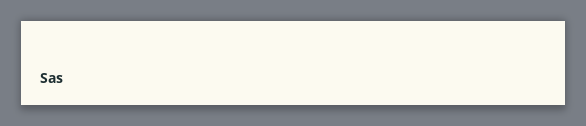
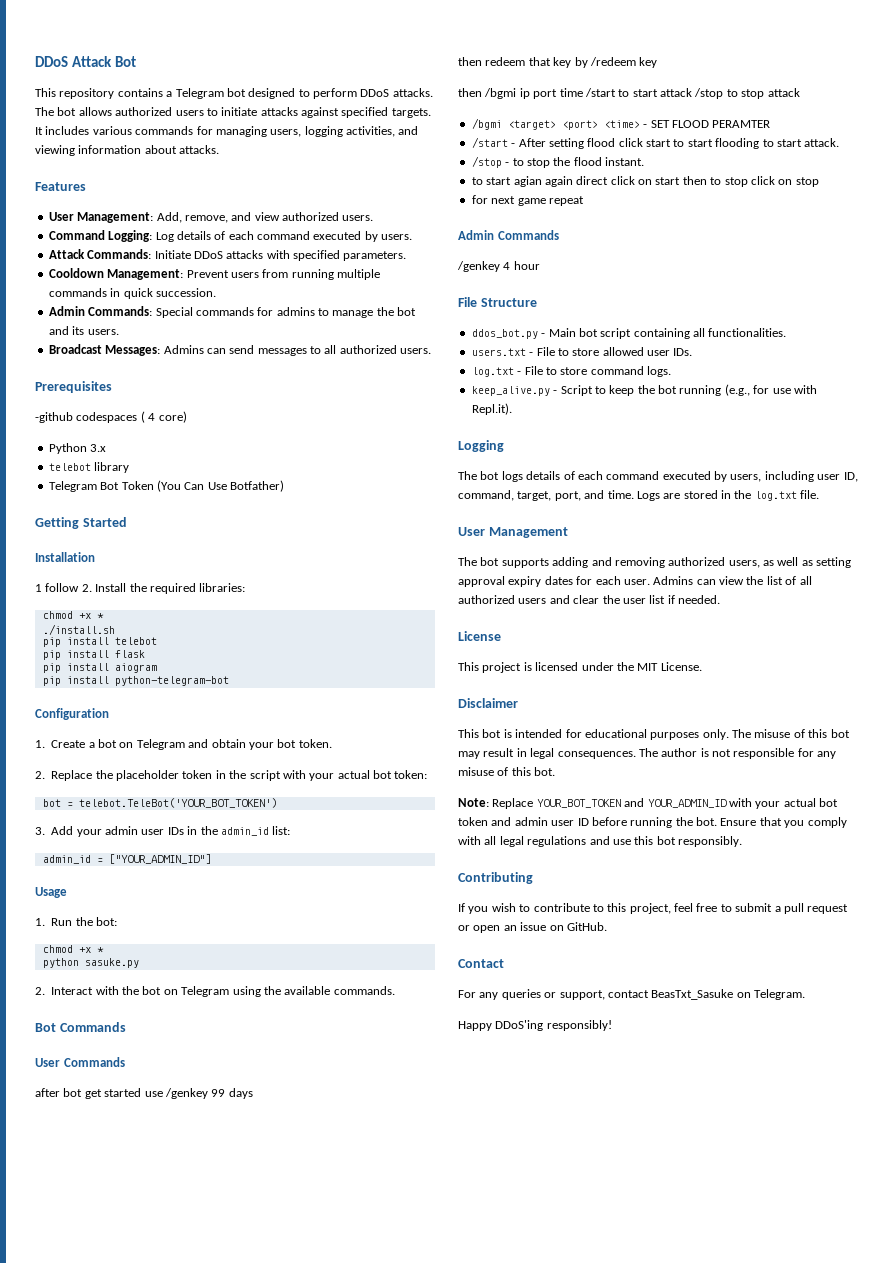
- Sas
+ DDoS Attack Bot
+ This repository contains a Telegram bot designed to perform DDoS attacks. The bot allows authorized users to initiate attacks against specified targets. It includes various commands for managing users, logging activities, and viewing information about attacks.
+ Features
+ User Management: Add, remove, and view authorized users.
+ Command Logging: Log details of each command executed by users.
+ Attack Commands: Initiate DDoS attacks with specified parameters.
+ Cooldown Management: Prevent users from running multiple commands in quick succession.
+ Admin Commands: Special commands for admins to manage the bot and its users.
+ Broadcast Messages: Admins can send messages to all authorized users.
+ Prerequisites
+ -github codespaces ( 4 core)
+ Python 3.x
+ telebot library
+ Telegram Bot Token (You Can Use Botfather)
+ Getting Started
+ Installation
+ 1 follow 2. Install the required libraries:
+ chmod +x *
+ ./install.sh
+ pip install telebot
+ pip install flask
+ pip install aiogram
+ pip install python-telegram-bot
+ Configuration
+ 1. Create a bot on Telegram and obtain your bot token.
+ 2. Replace the placeholder token in the script with your actual bot token:
+ bot = telebot.TeleBot('YOUR_BOT_TOKEN')
+ 3. Add your admin user IDs in the admin_id list:
+ admin_id = ["YOUR_ADMIN_ID"]
+ Usage
+ 1. Run the bot:
+ chmod +x *
+ python sasuke.py
+ 2. Interact with the bot on Telegram using the available commands.
+ Bot Commands
+ User Commands
+ after bot get started use /genkey 99 days
+ then redeem that key by /redeem key
+ then /bgmi ip port time /start to start attack /stop to stop attack
+ /bgmi <target> <port> <time> - SET FLOOD PERAMTER
+ /start - After setting flood click start to start flooding to start attack.
+ /stop - to stop the flood instant.
+ to start agian again direct click on start then to stop click on stop
+ for next game repeat
+ Admin Commands
+ /genkey 4 hour
+ File Structure
+ ddos_bot.py - Main bot script containing all functionalities.
+ users.txt - File to store allowed user IDs.
+ log.txt - File to store command logs.
+ keep_alive.py - Script to keep the bot running (e.g., for use with Repl.it).
+ Logging
+ The bot logs details of each command executed by users, including user ID, command, target, port, and time. Logs are stored in the log.txt file.
+ User Management
+ The bot supports adding and removing authorized users, as well as setting approval expiry dates for each user. Admins can view the list of all authorized users and clear the user list if needed.
+ License
+ This project is licensed under the MIT License.
+ Disclaimer
+ This bot is intended for educational purposes only. The misuse of this bot may result in legal consequences. The author is not responsible for any misuse of this bot.
+ Note: Replace YOUR_BOT_TOKEN and YOUR_ADMIN_ID with your actual bot token and admin user ID before running the bot. Ensure that you comply with all legal regulations and use this bot responsibly.
+ Contributing
+ If you wish to contribute to this project, feel free to submit a pull request or open an issue on GitHub.
+ Contact
+ For any queries or support, contact BeasTxt_Sasuke on Telegram.
+ Happy DDoS'ing responsibly!

